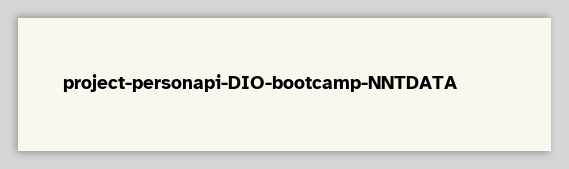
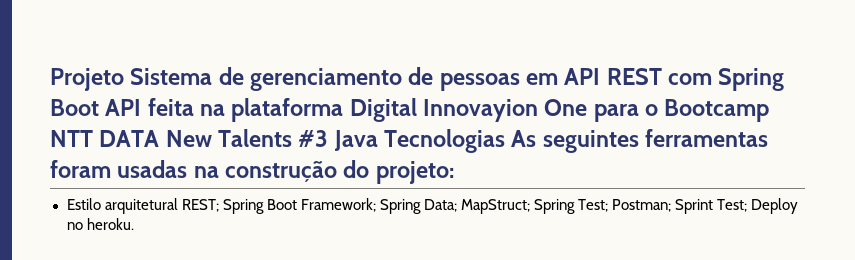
- project-personapi-DIO-bootcamp-NNTDATA
+ Projeto Sistema de gerenciamento de pessoas em API REST com Spring Boot API feita na plataforma Digital Innovayion One para o Bootcamp NTT DATA New Talents #3 Java Tecnologias As seguintes ferramentas foram usadas na construção do projeto:
+ Estilo arquitetural REST; Spring Boot Framework; Spring Data; MapStruct; Spring Test; Postman; Sprint Test; Deploy no heroku.

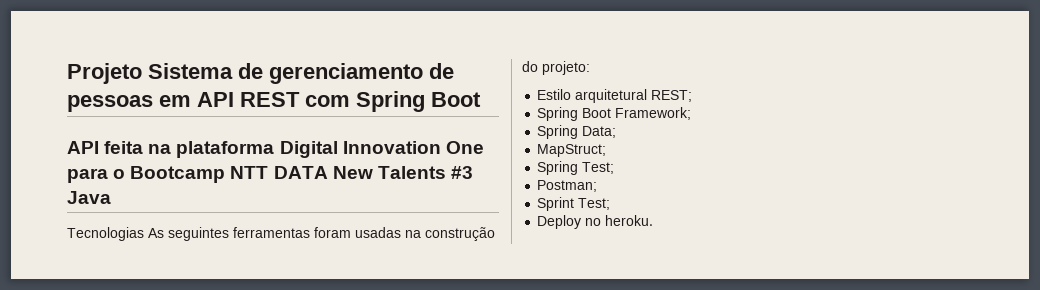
- Projeto Sistema de gerenciamento de pessoas em API REST com Spring Boot API feita na plataforma Digital Innovayion One para o Bootcamp NTT DATA New Talents #3 Java Tecnologias As seguintes ferramentas foram usadas na construção do projeto:
+ Projeto Sistema de gerenciamento de pessoas em API REST com Spring Boot
+ API feita na plataforma Digital Innovation One para o Bootcamp NTT DATA New Talents #3 Java
+ Tecnologias As seguintes ferramentas foram usadas na construção do projeto:
- Estilo arquitetural REST; Spring Boot Framework; Spring Data; MapStruct; Spring Test; Postman; Sprint Test; Deploy no heroku.
+ Estilo arquitetural REST;
+ Spring Boot Framework;
+ Spring Data;
+ MapStruct;
+ Spring Test;
+ Postman;
+ Sprint Test;
+ Deploy no heroku.

